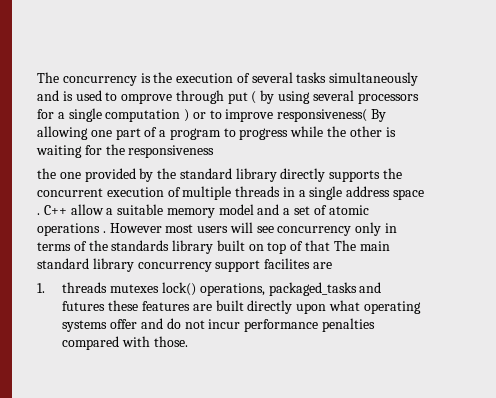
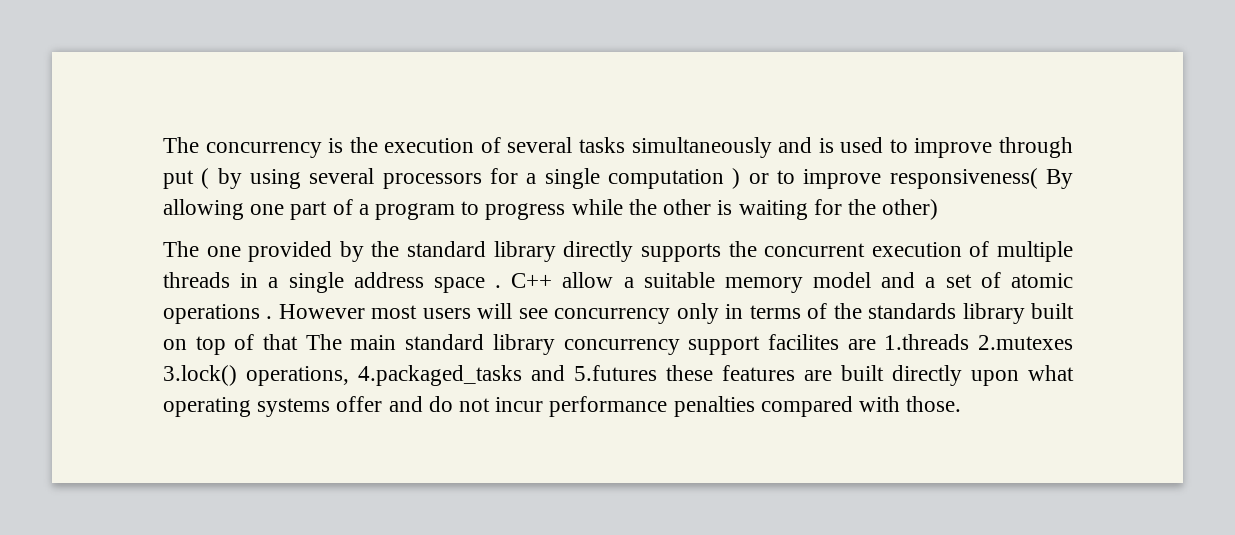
- The concurrency is the execution of several tasks simultaneously and is used to omprove through put ( by using several processors for a single computation ) or to improve responsiveness( By allowing one part of a program to progress while the other is waiting for the responsiveness
- the one provided by the standard library directly supports the concurrent execution of multiple threads in a single address space .
+ The concurrency is the execution of several tasks simultaneously and is used to improve through put ( by using several processors for a single computation ) or to improve responsiveness( By allowing one part of a program to progress while the other is waiting for the other)
+ The one provided by the standard library directly supports the concurrent execution of multiple threads in a single address space .
- However most users will see concurrency only in terms of the standards library built on top of that The main standard library concurrency support facilites are
- 1. threads mutexes lock() operations, packaged_tasks and futures these features are built directly upon what operating systems offer and do not incur performance penalties compared with those.
+ However most users will see concurrency only in terms of the standards library built on top of that The main standard library concurrency support facilites are 1.threads 2.mutexes 3.lock() operations, 4.packaged_tasks and 5.futures these features are built directly upon what operating systems offer and do not incur performance penalties compared with those.

